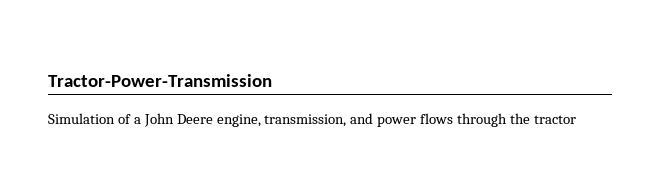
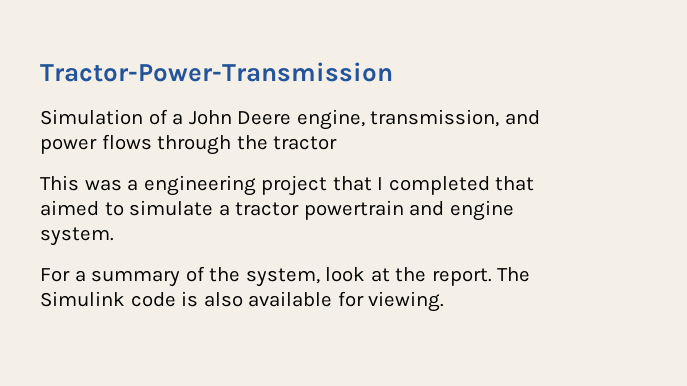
+ This was a engineering project that I completed that aimed to simulate a tractor powertrain and engine system.
+ For a summary of the system, look at the report. The Simulink code is also available for viewing.

